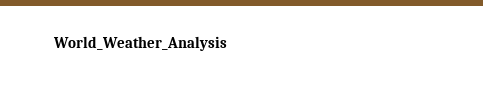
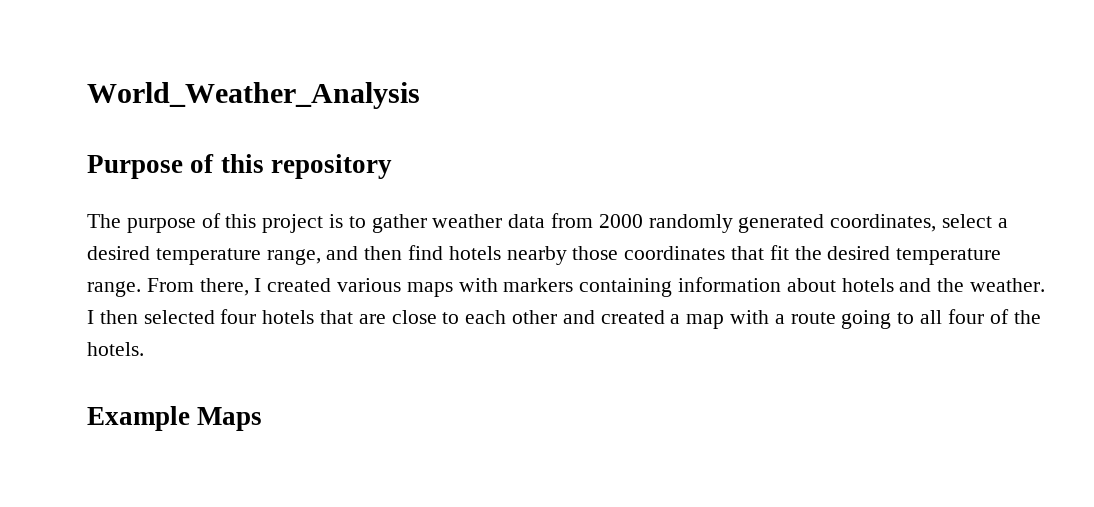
+ Purpose of this repository
+ The purpose of this project is to gather weather data from 2000 randomly generated coordinates, select a desired temperature range, and then find hotels nearby those coordinates that fit the desired temperature range. From there, I created various maps with markers containing information about hotels and the weather. I then selected four hotels that are close to each other and created a map with a route going to all four of the hotels.
+ Example Maps

